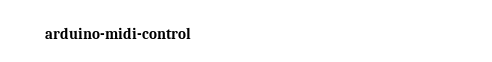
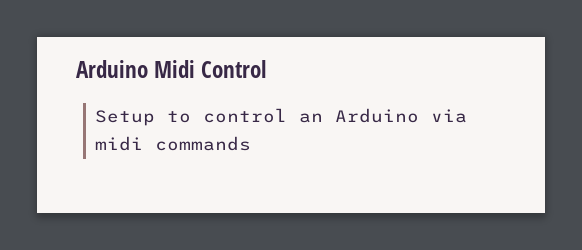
- arduino-midi-control
+ Arduino Midi Control
+ Setup to control an Arduino via midi commands

